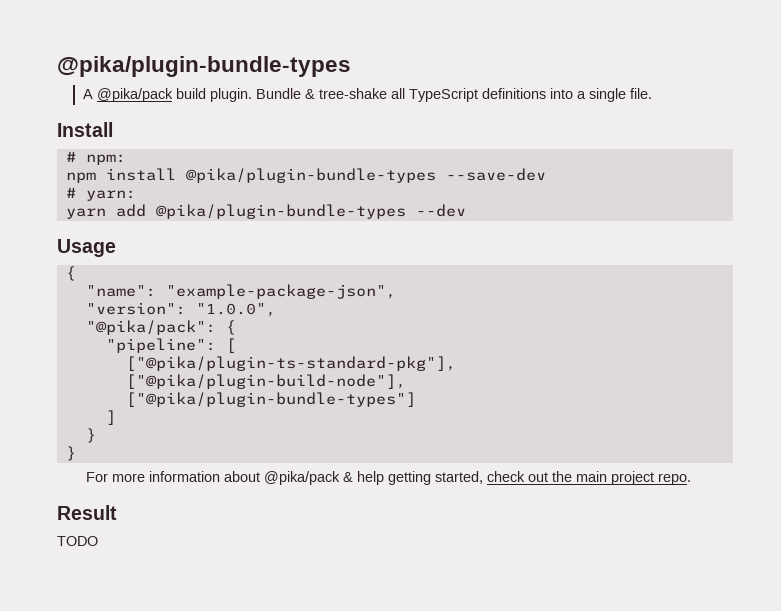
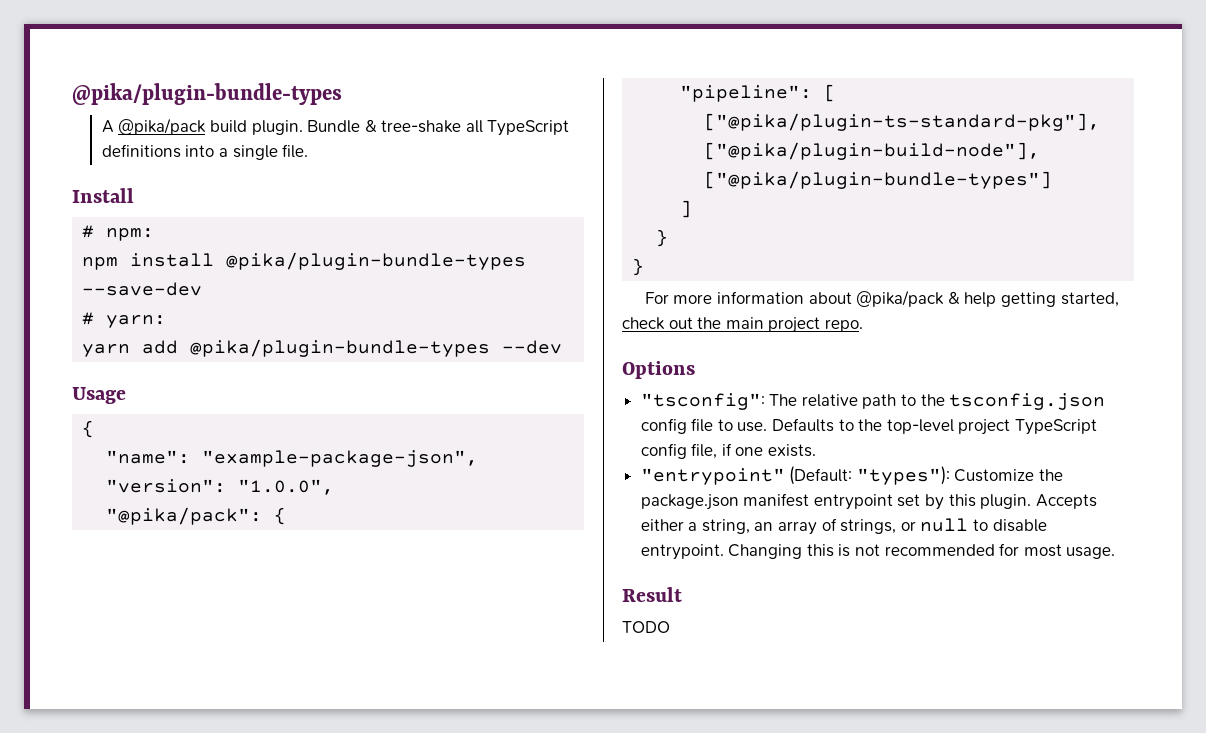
+ Options
+ "tsconfig": The relative path to the tsconfig.json config file to use. Defaults to the top-level project TypeScript config file, if one exists.
+ "entrypoint" (Default: "types"): Customize the package.json manifest entrypoint set by this plugin. Accepts either a string, an array of strings, or null to disable entrypoint. Changing this is not recommended for most usage.

